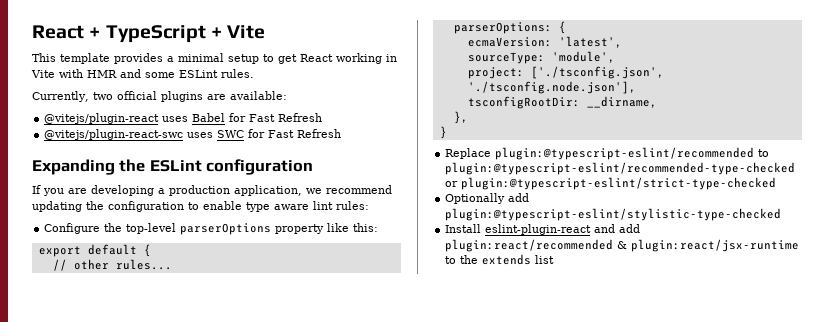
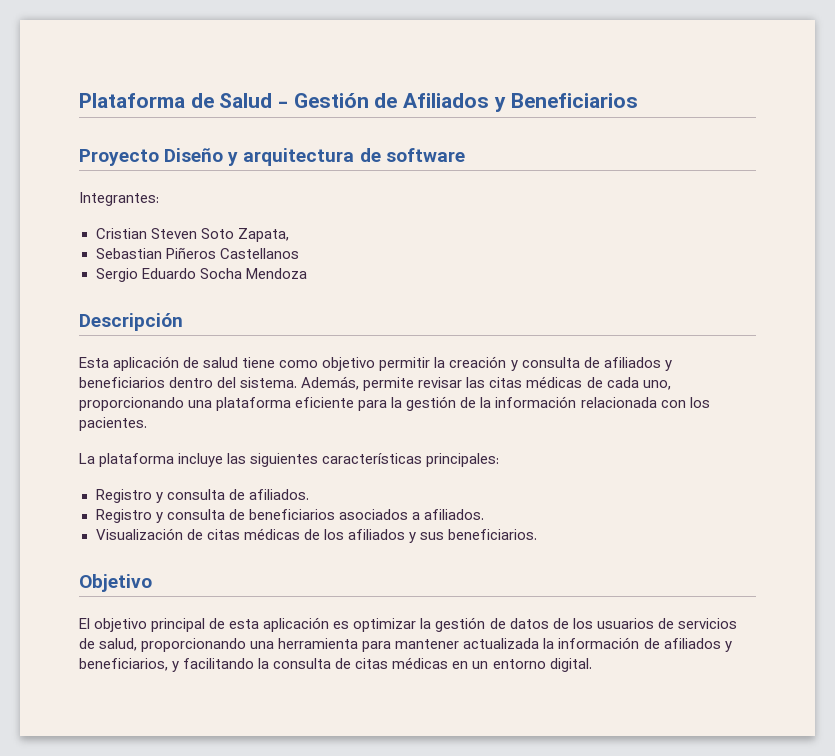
- React + TypeScript + Vite
- This template provides a minimal setup to get React working in Vite with HMR and some ESLint rules.
- Currently, two official plugins are available:
- @vitejs/plugin-react uses Babel for Fast Refresh
- @vitejs/plugin-react-swc uses SWC for Fast Refresh
- Expanding the ESLint configuration
- If you are developing a production application, we recommend updating the configuration to enable type aware lint rules:
- Configure the top-level parserOptions property like this:
- export default {
- // other rules...
- parserOptions: {
- ecmaVersion: 'latest',
- sourceType: 'module',
- project: ['./tsconfig.json', './tsconfig.node.json'],
- tsconfigRootDir: __dirname,
- },
- }
- Replace plugin:@typescript-eslint/recommended to plugin:@typescript-eslint/recommended-type-checked or plugin:@typescript-eslint/strict-type-checked
- Optionally add plugin:@typescript-eslint/stylistic-type-checked
- Install eslint-plugin-react and add plugin:react/recommended & plugin:react/jsx-runtime to the extends list
+ Plataforma de Salud - Gestión de Afiliados y Beneficiarios
+ Proyecto Diseño y arquitectura de software
+ Integrantes:
+ Cristian Steven Soto Zapata,
+ Sebastian Piñeros Castellanos
+ Sergio Eduardo Socha Mendoza
+ Descripción
+ Esta aplicación de salud tiene como objetivo permitir la creación y consulta de afiliados y beneficiarios dentro del sistema. Además, permite revisar las citas médicas de cada uno, proporcionando una plataforma eficiente para la gestión de la información relacionada con los pacientes.
+ La plataforma incluye las siguientes características principales:
+ Registro y consulta de afiliados.
+ Registro y consulta de beneficiarios asociados a afiliados.
+ Visualización de citas médicas de los afiliados y sus beneficiarios.
+ Objetivo
+ El objetivo principal de esta aplicación es optimizar la gestión de datos de los usuarios de servicios de salud, proporcionando una herramienta para mantener actualizada la información de afiliados y beneficiarios, y facilitando la consulta de citas médicas en un entorno digital.

